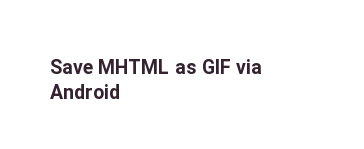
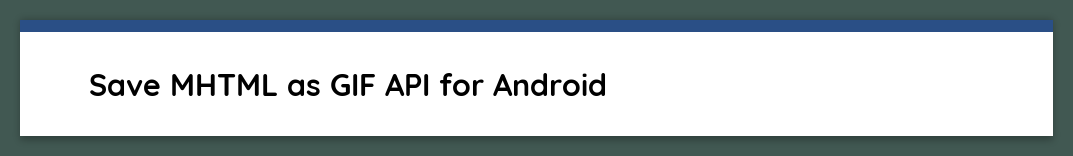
- Save MHTML as GIF via Android
+ Save MHTML as GIF API for Android

